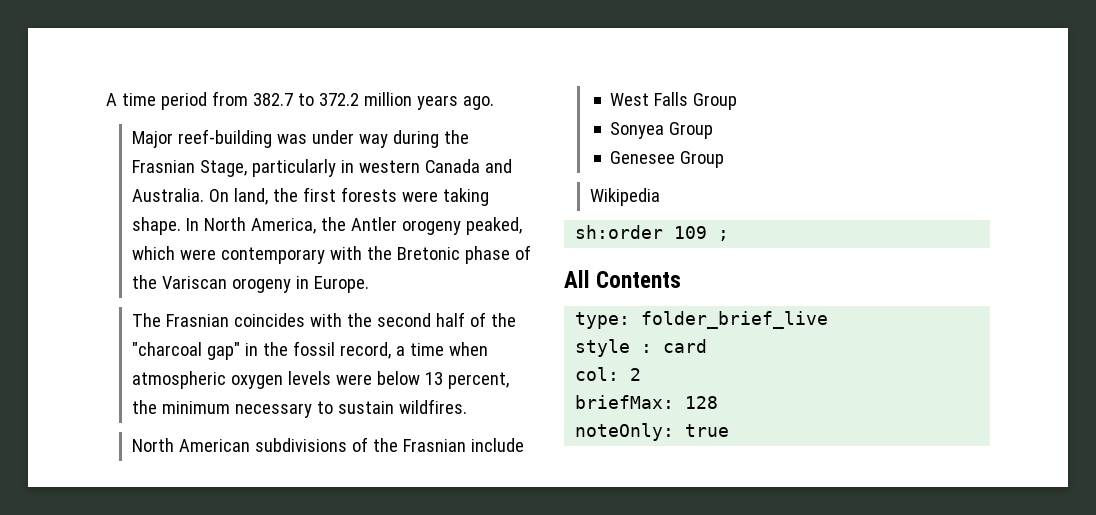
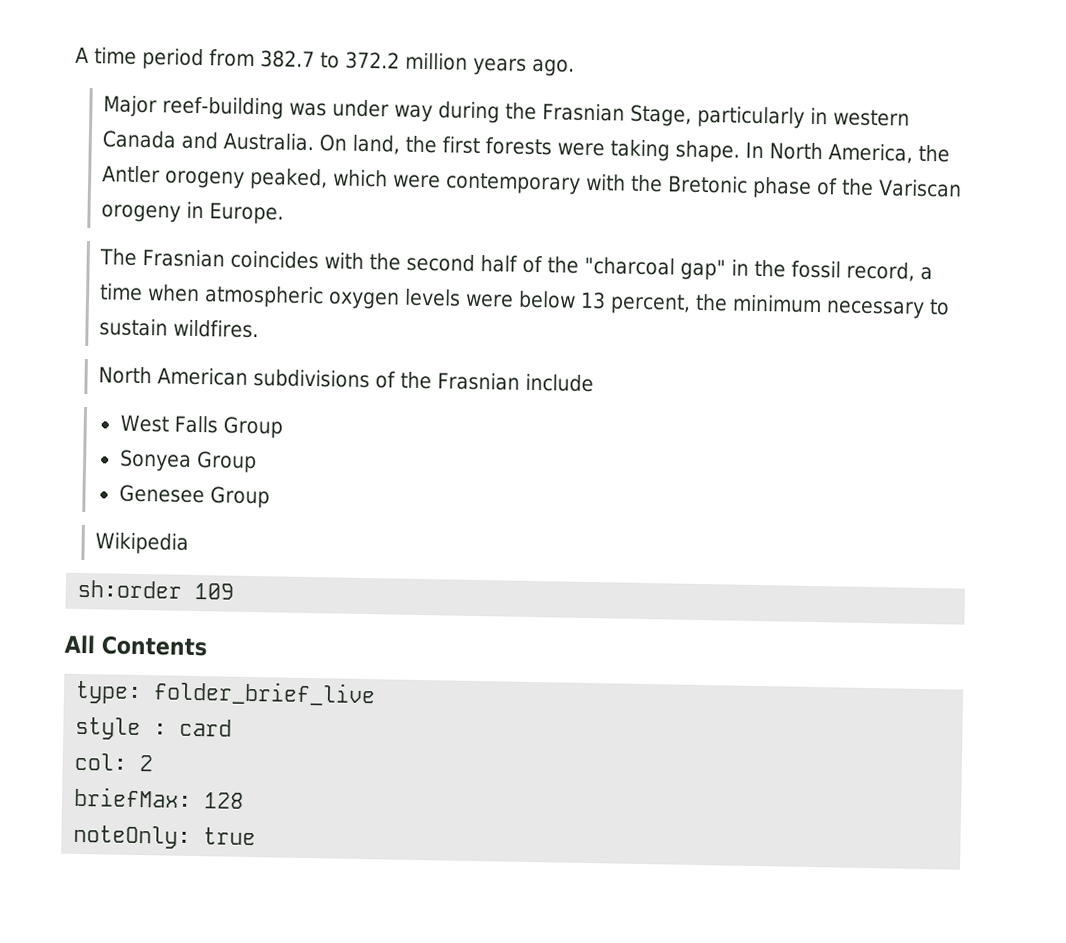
- sh:order 109 ;
+ sh:order 109

